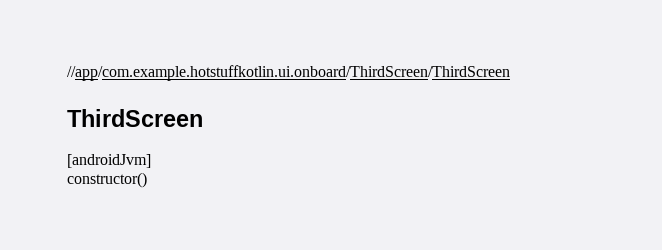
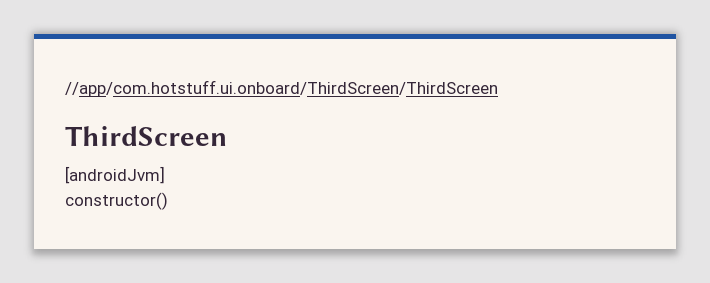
- //app/com.example.hotstuffkotlin.ui.onboard/ThirdScreen/ThirdScreen
+ //app/com.hotstuff.ui.onboard/ThirdScreen/ThirdScreen

